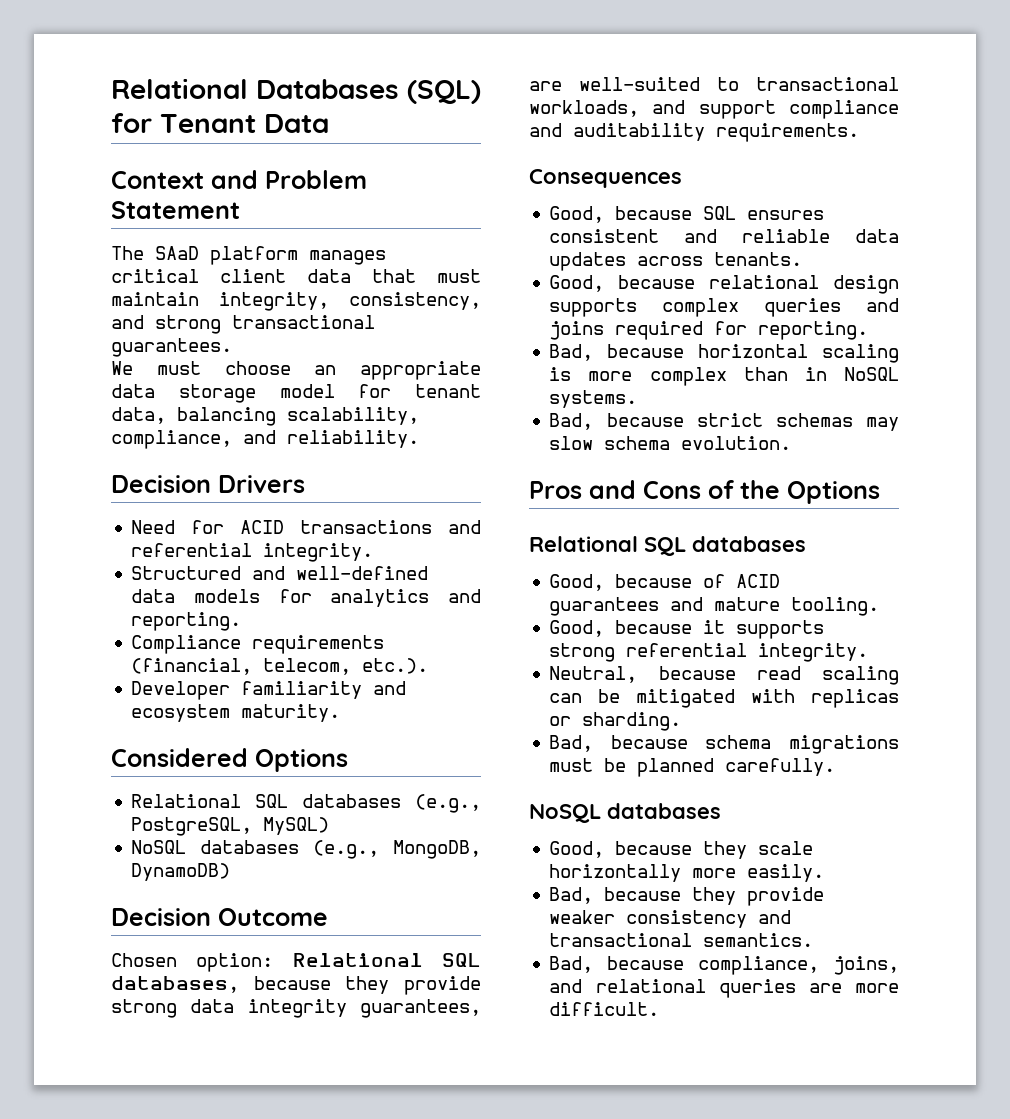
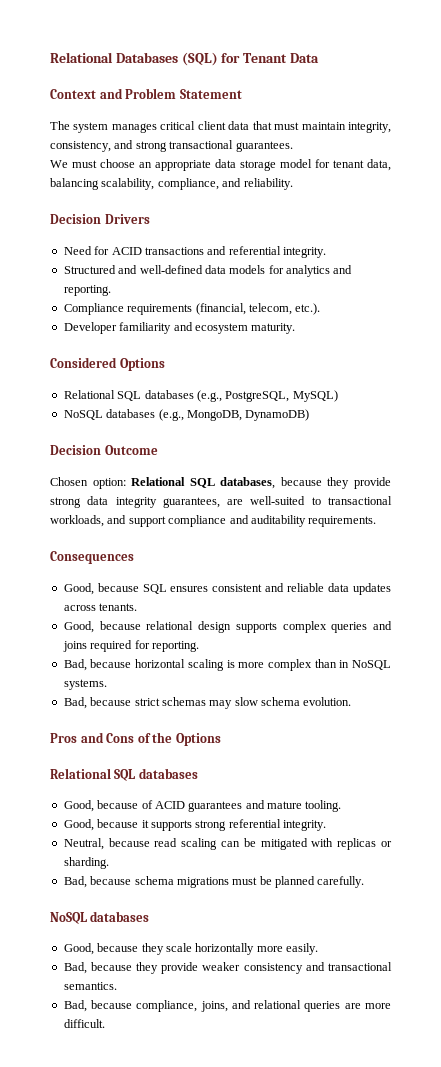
- The SAaD platform manages critical client data that must maintain integrity, consistency, and strong transactional guarantees.
+ The system manages critical client data that must maintain integrity, consistency, and strong transactional guarantees.

